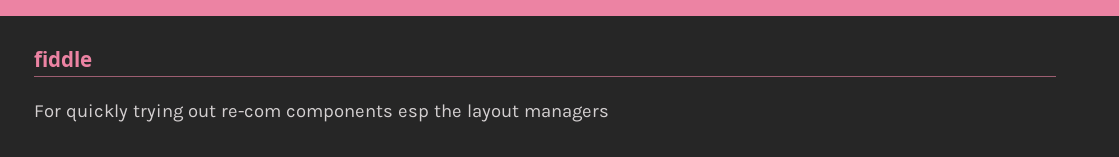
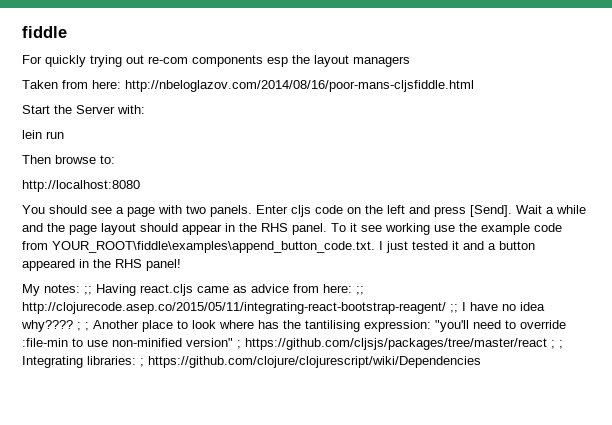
+ Taken from here: http://nbeloglazov.com/2014/08/16/poor-mans-cljsfiddle.html
+ Start the Server with:
+ lein run
+ Then browse to:
+ http://localhost:8080
+ You should see a page with two panels. Enter cljs code on the left and press [Send]. Wait a while and the page layout should appear in the RHS panel. To it see working use the example code from YOUR_ROOT\fiddle\examples\append_button_code.txt. I just tested it and a button appeared in the RHS panel!
+ My notes: ;; Having react.cljs came as advice from here: ;; http://clojurecode.asep.co/2015/05/11/integrating-react-bootstrap-reagent/ ;; I have no idea why???? ; ; Another place to look where has the tantilising expression: "you'll need to override :file-min to use non-minified version" ; https://github.com/cljsjs/packages/tree/master/react ; ; Integrating libraries: ; https://github.com/clojure/clojurescript/wiki/Dependencies

